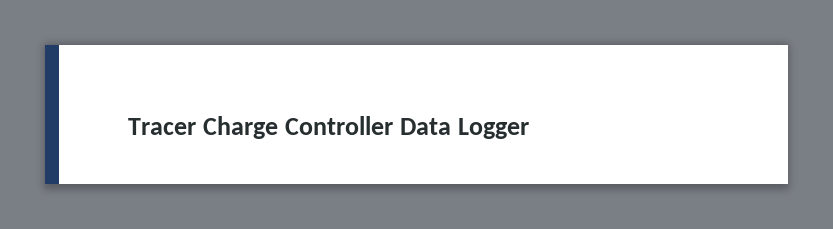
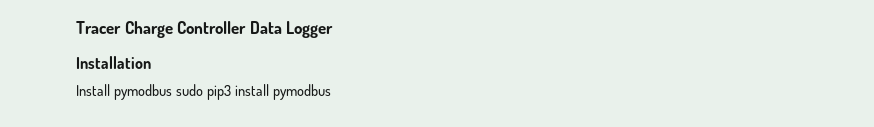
+ Installation
+ Install pymodbus sudo pip3 install pymodbus

